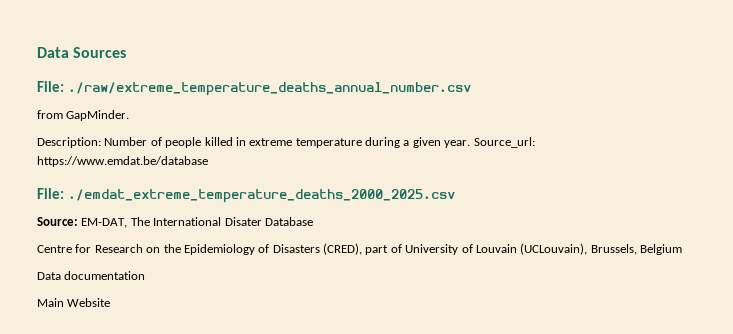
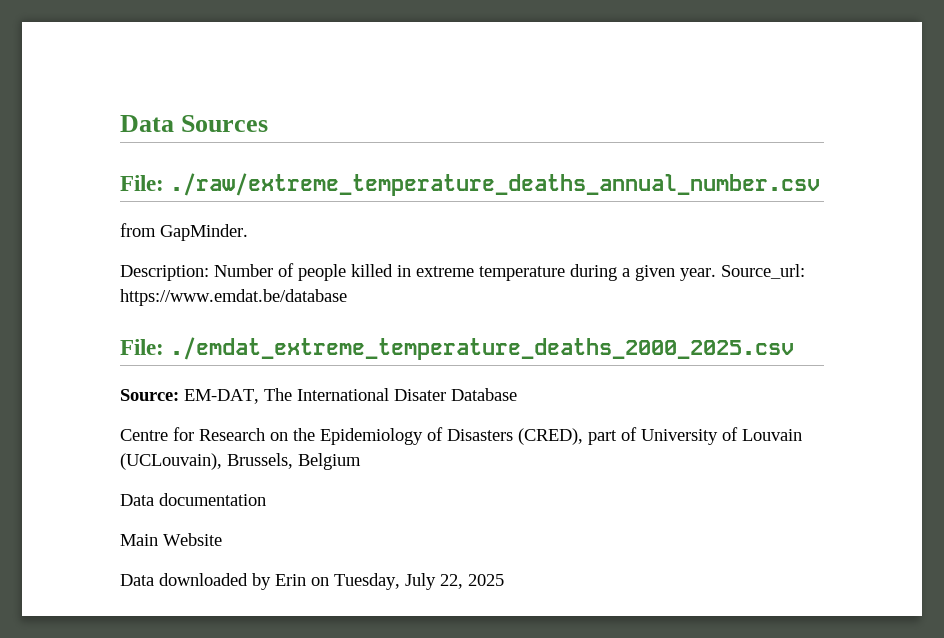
+ Data downloaded by Erin on Tuesday, July 22, 2025

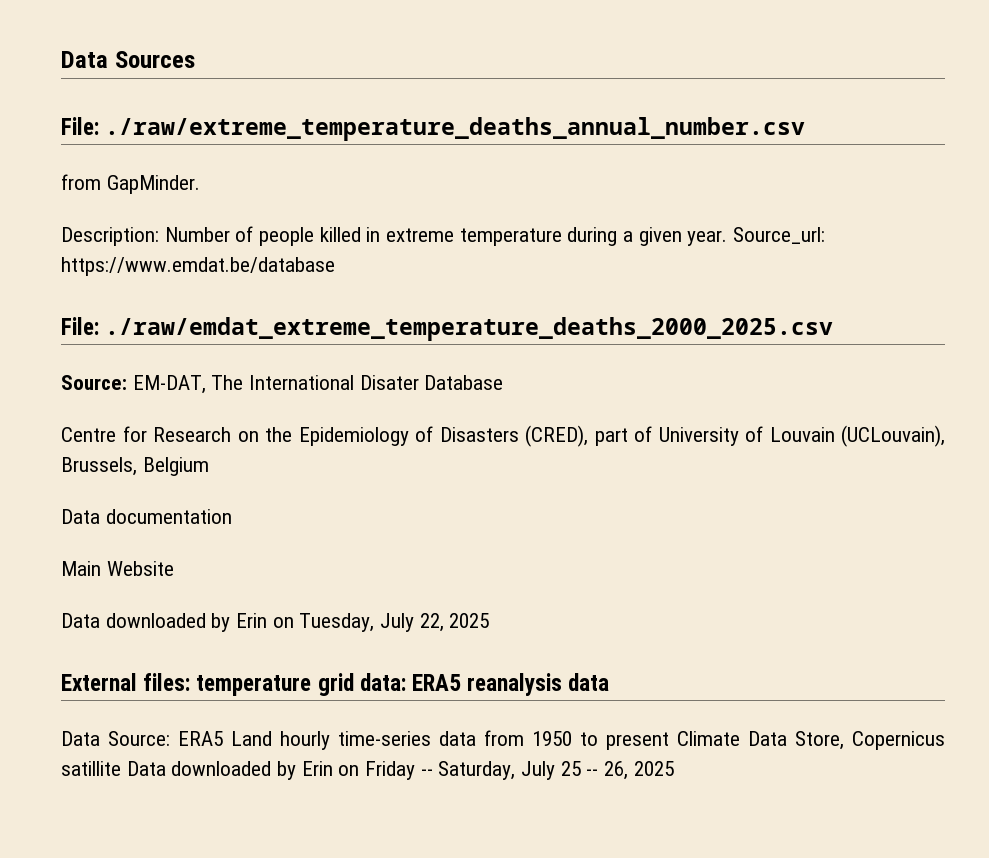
- File: ./emdat_extreme_temperature_deaths_2000_2025.csv
+ File: ./raw/emdat_extreme_temperature_deaths_2000_2025.csv
+ External files: temperature grid data: ERA5 reanalysis data
+ Data Source: ERA5 Land hourly time-series data from 1950 to present Climate Data Store, Copernicus satillite Data downloaded by Erin on Friday -- Saturday, July 25 -- 26, 2025

